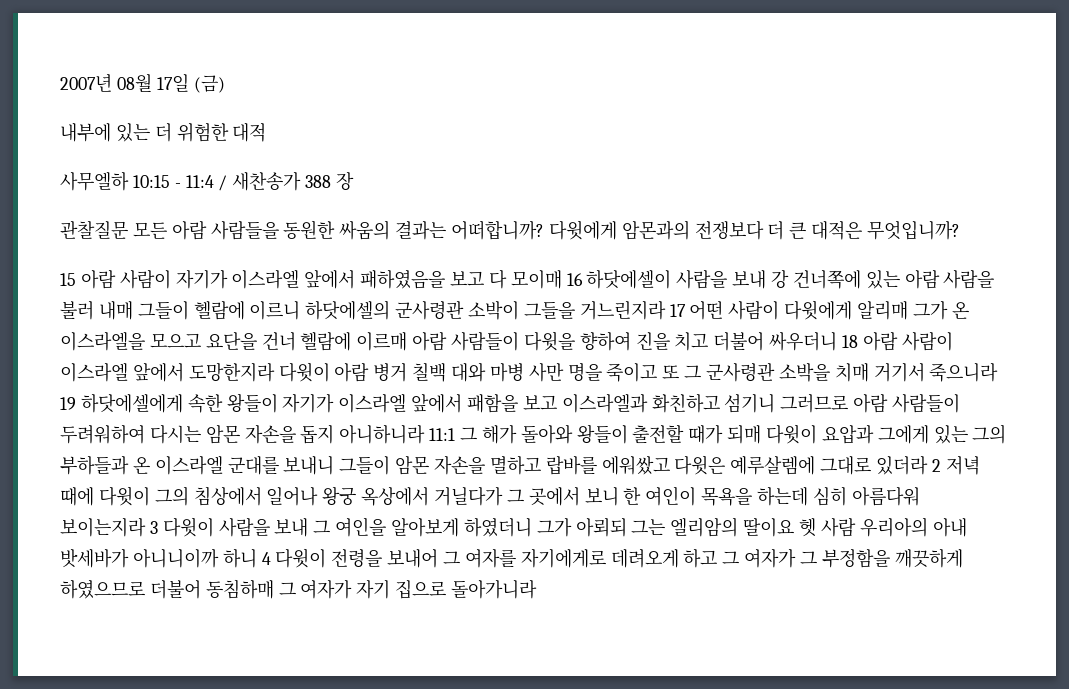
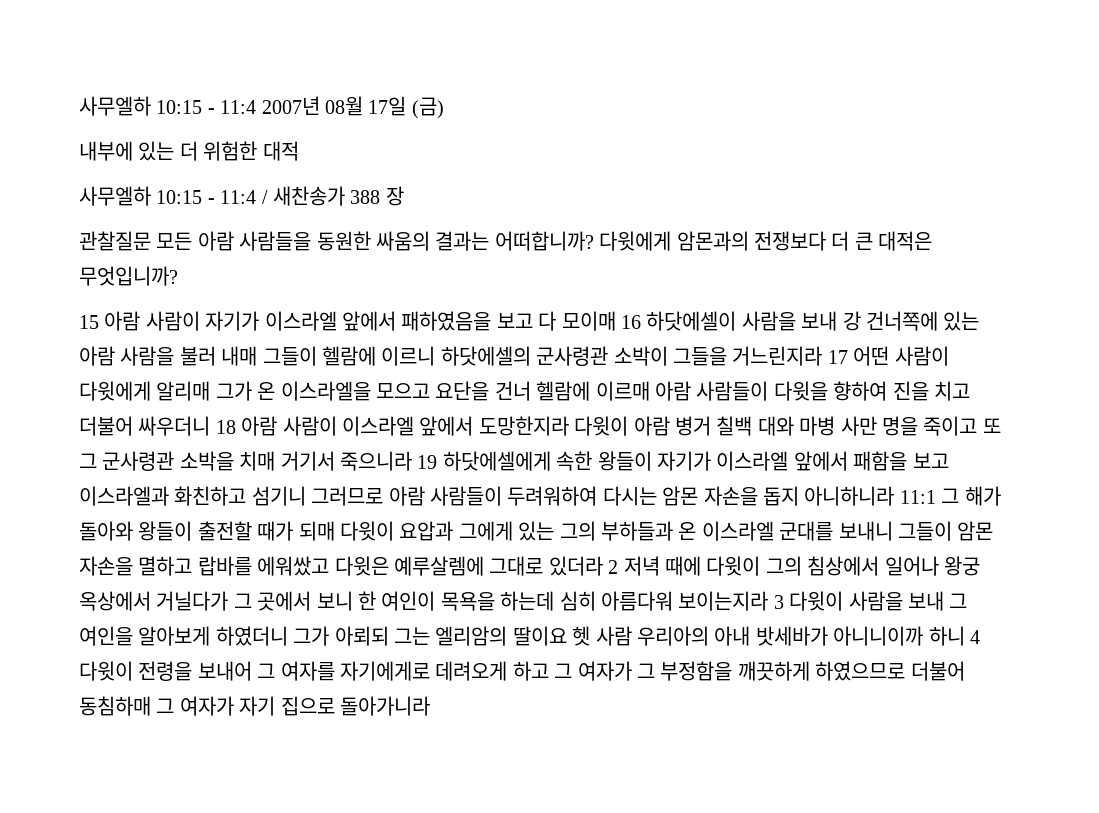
- 2007년 08월 17일 (금)
+ 사무엘하 10:15 - 11:4 2007년 08월 17일 (금)

